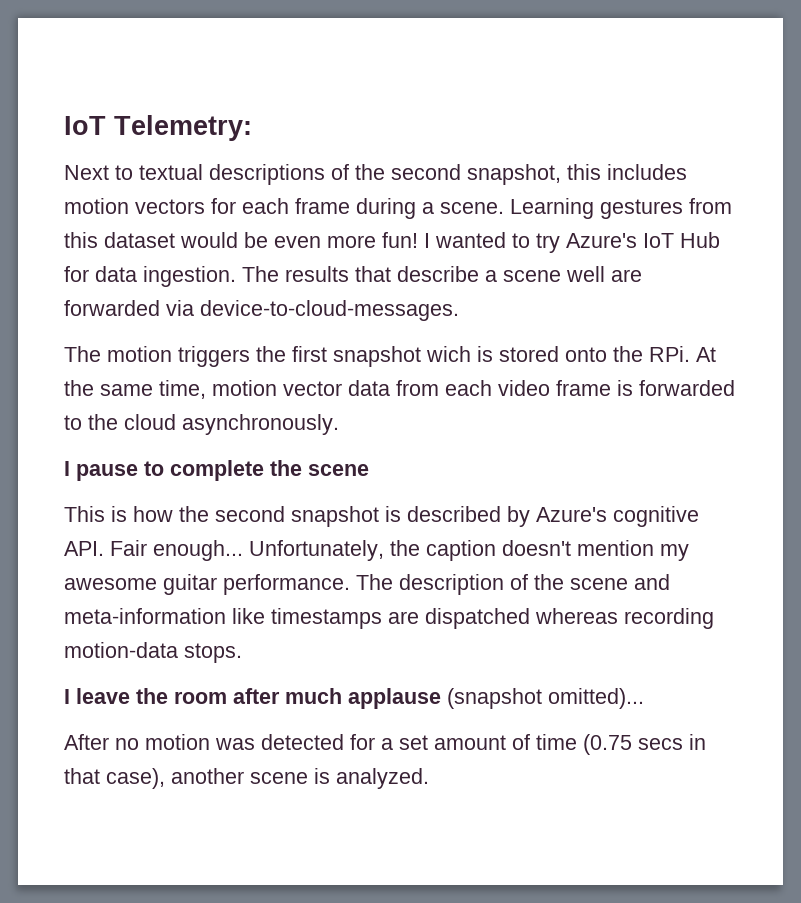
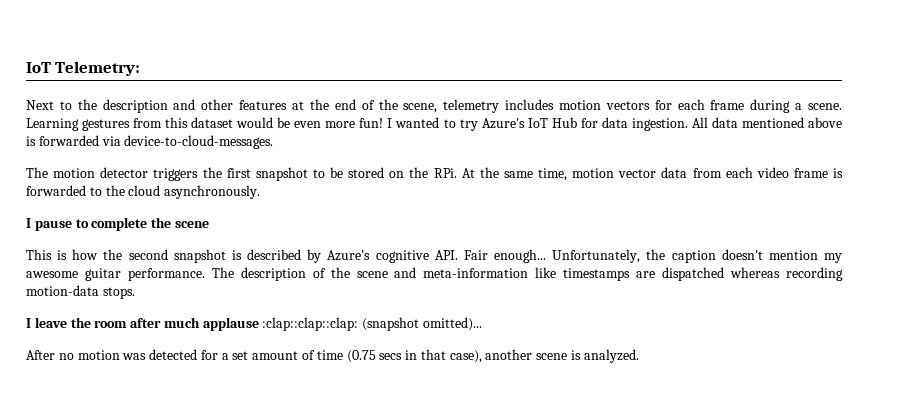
- Next to textual descriptions of the second snapshot, this includes motion vectors for each frame during a scene.
+ Next to the description and other features at the end of the scene, telemetry includes motion vectors for each frame during a scene.
- The results that describe a scene well are forwarded via device-to-cloud-messages.
+ All data mentioned above is forwarded via device-to-cloud-messages.
- The motion triggers the first snapshot wich is stored onto the RPi. At the same time, motion vector data from each video frame is forwarded to the cloud asynchronously.
+ The motion detector triggers the first snapshot to be stored on the RPi. At the same time, motion vector data from each video frame is forwarded to the cloud asynchronously.
- I leave the room after much applause (snapshot omitted)...
+ I leave the room after much applause :clap::clap::clap: (snapshot omitted)...

